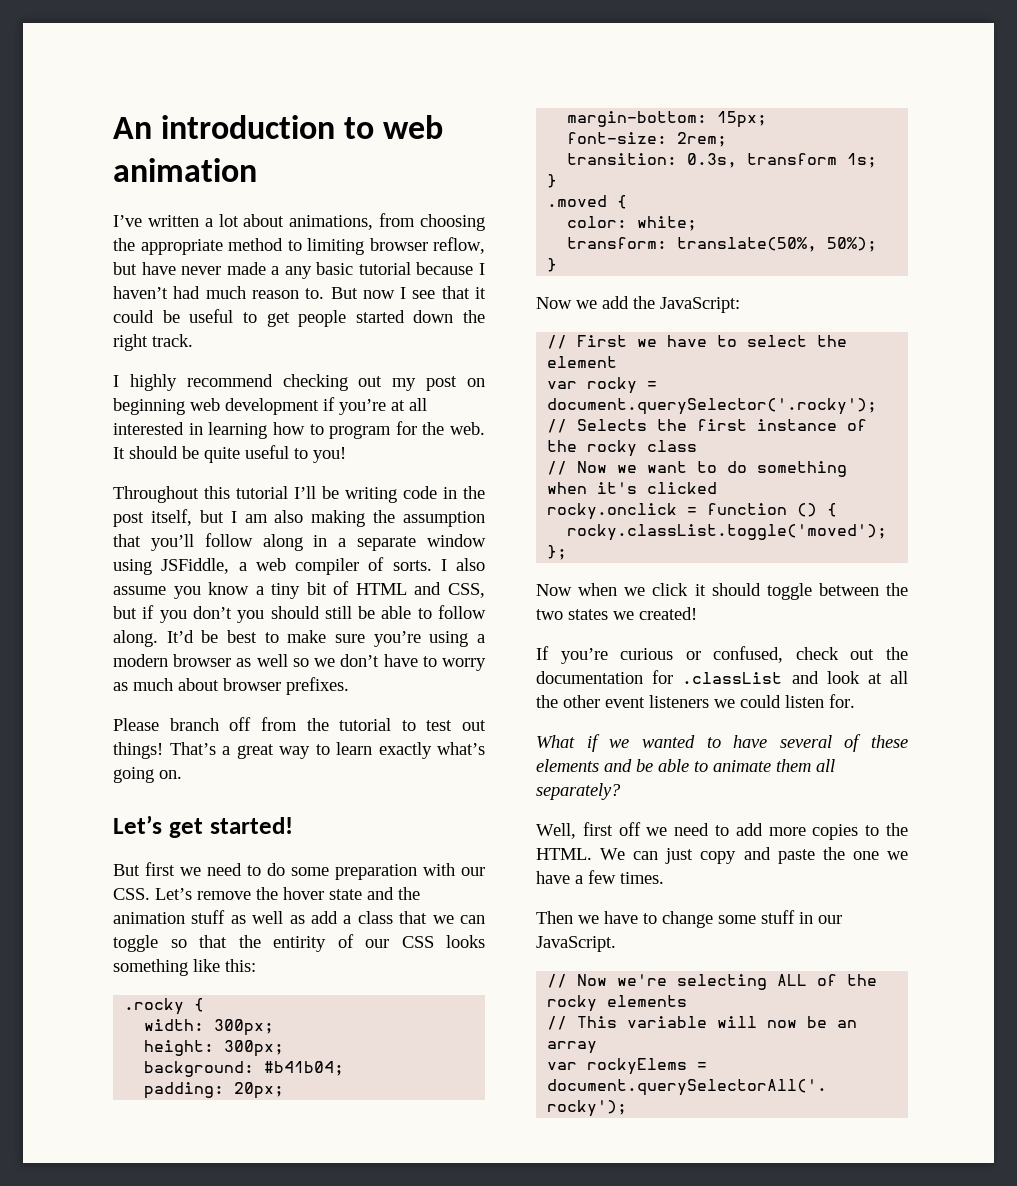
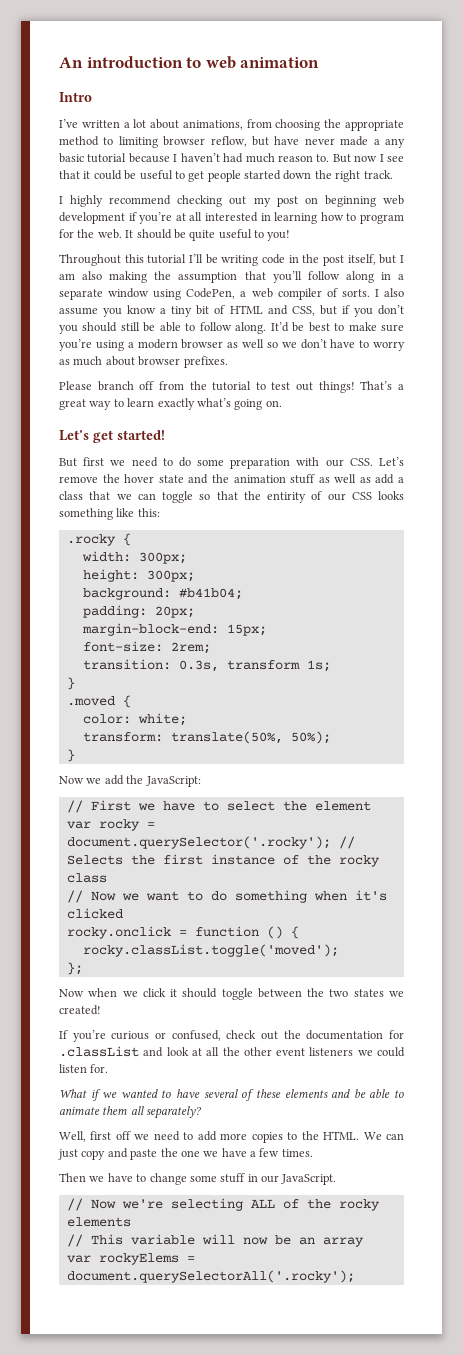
+ Intro
- Throughout this tutorial I’ll be writing code in the post itself, but I am also making the assumption that you’ll follow along in a separate window using JSFiddle, a web compiler of sorts.
+ Throughout this tutorial I’ll be writing code in the post itself, but I am also making the assumption that you’ll follow along in a separate window using CodePen, a web compiler of sorts.
- margin-bottom: 15px;
+ margin-block-end: 15px;

